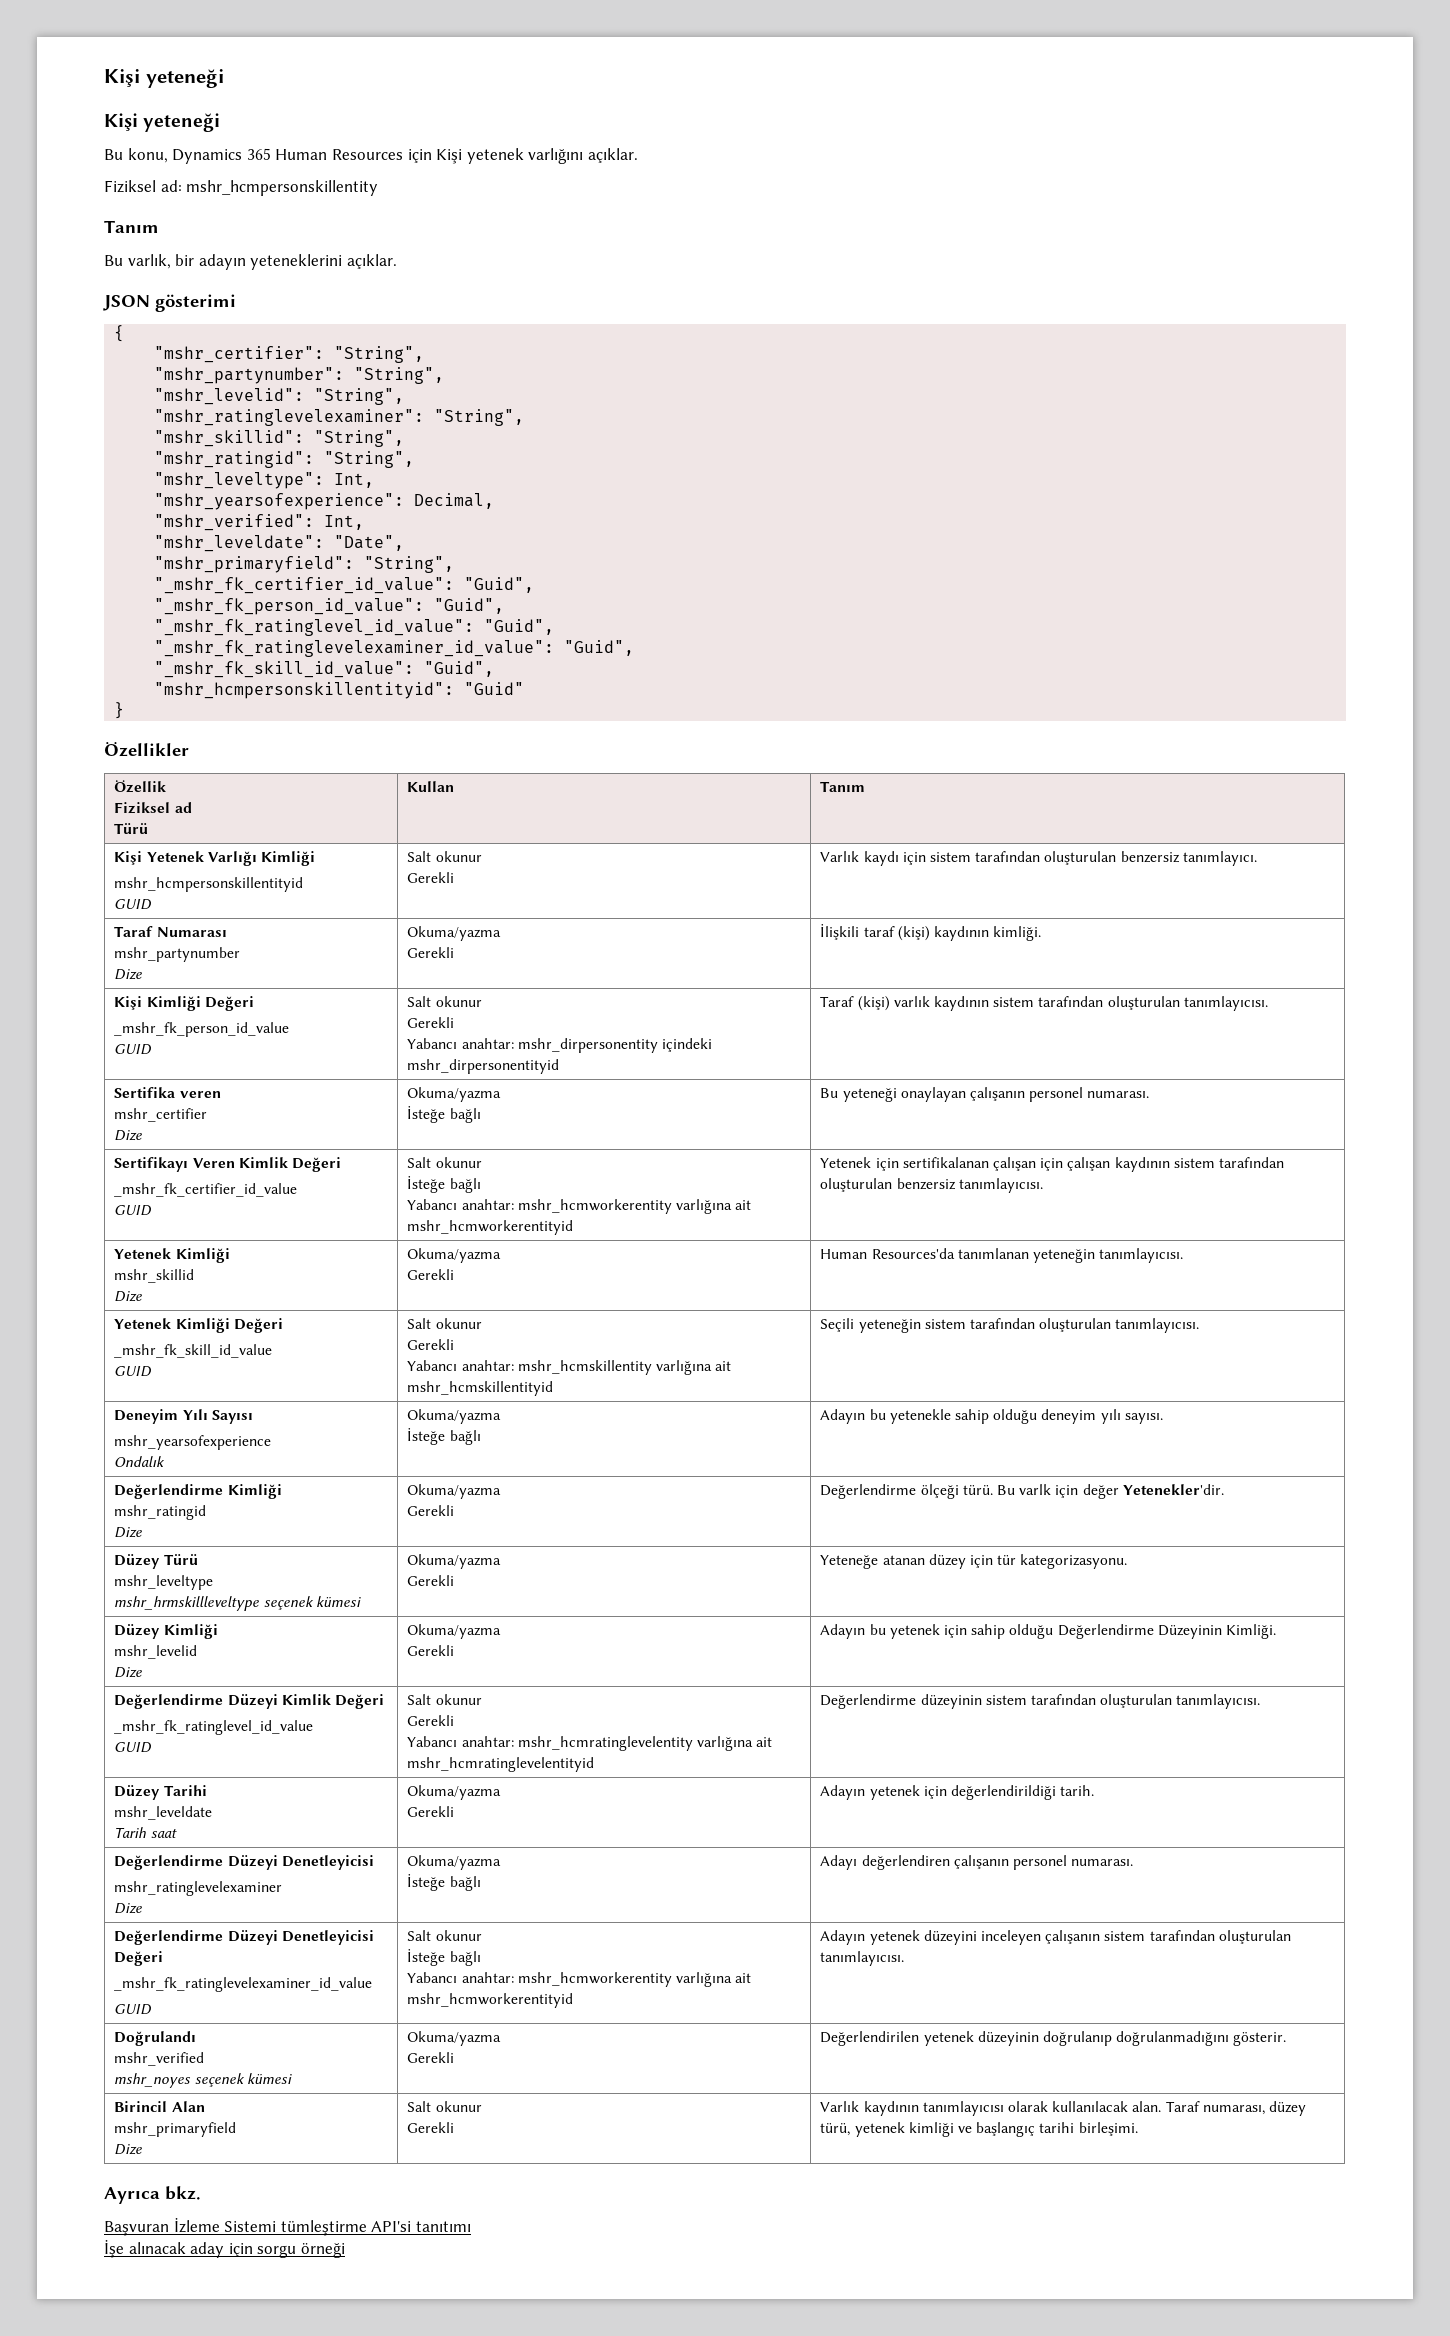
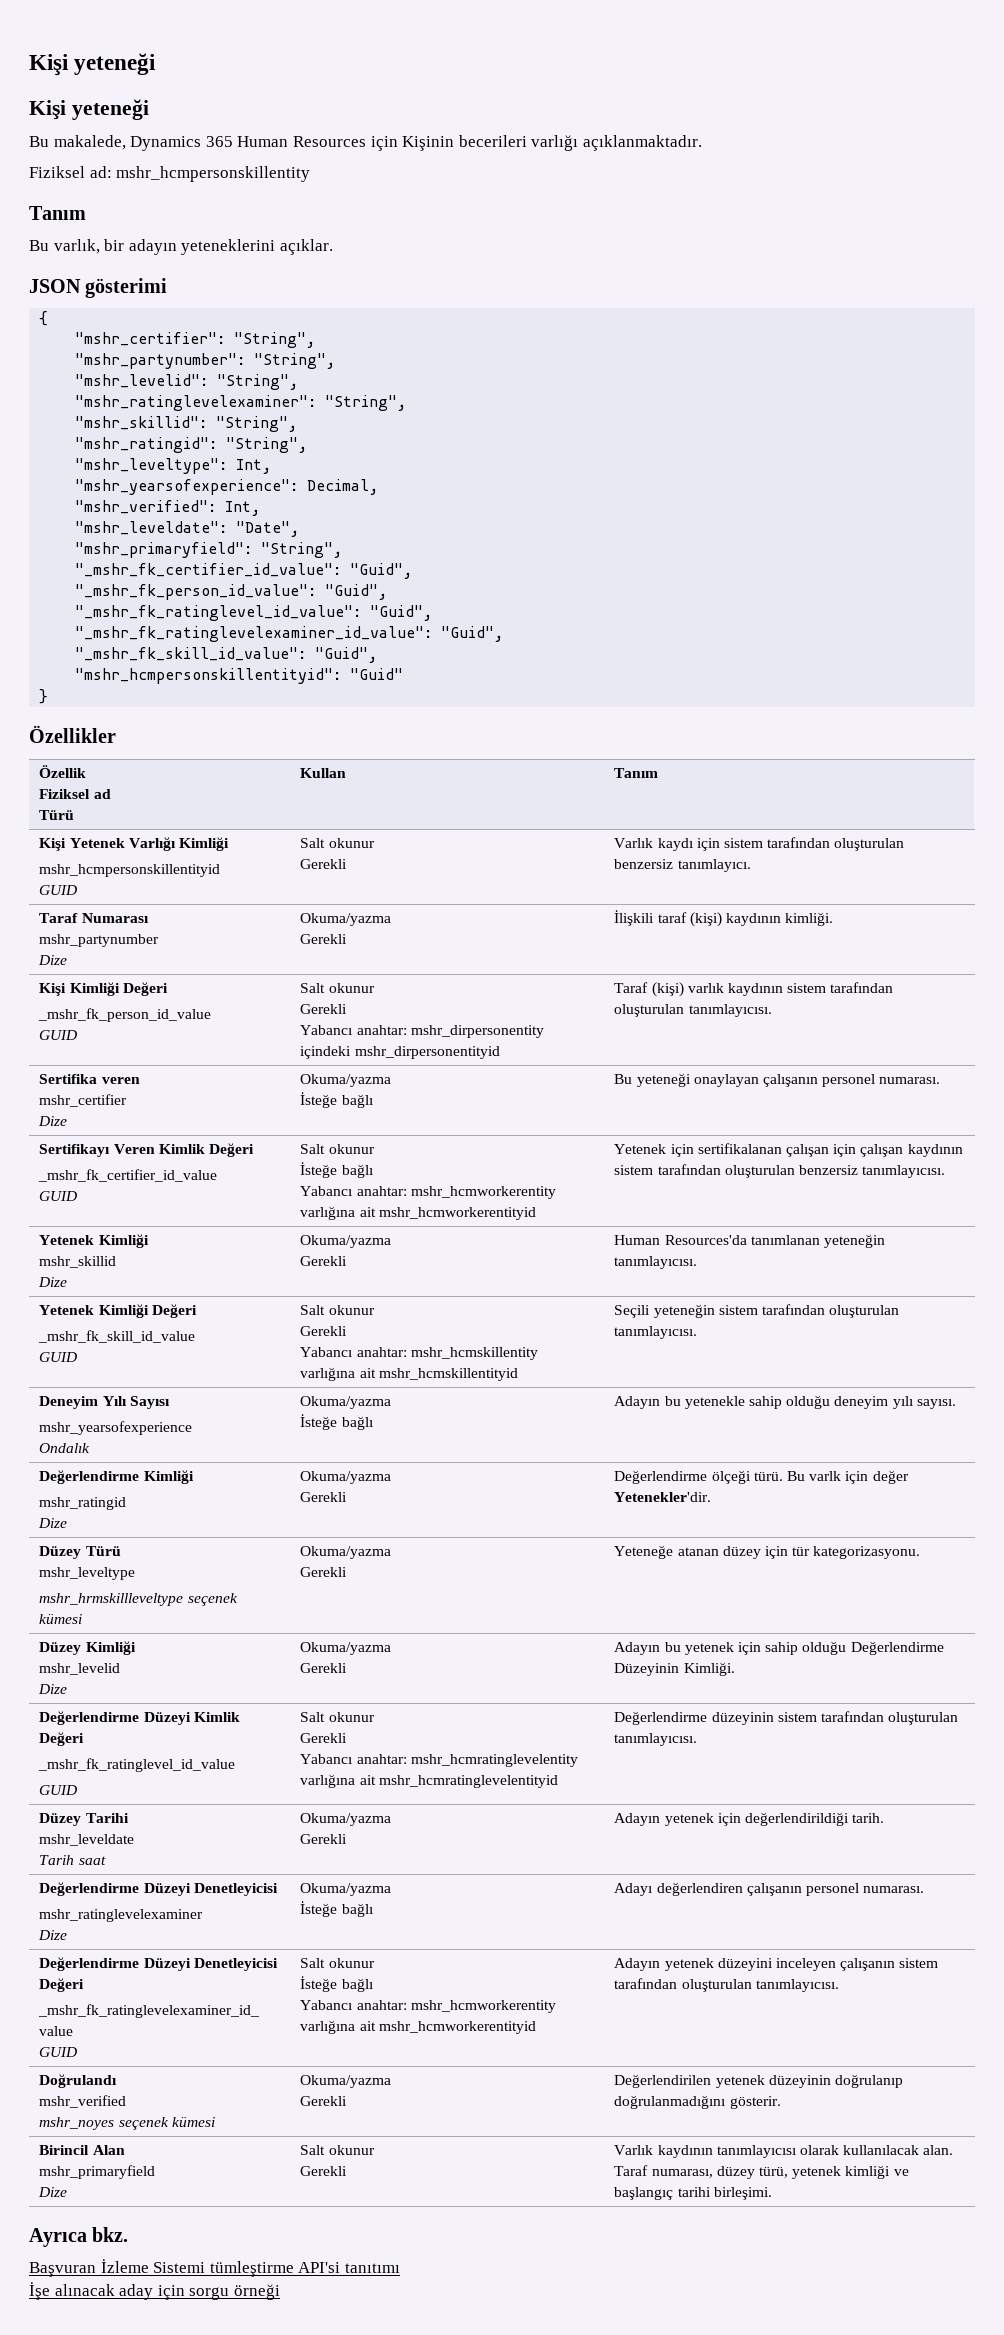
- Bu konu, Dynamics 365 Human Resources için Kişi yetenek varlığını açıklar.
+ Bu makalede, Dynamics 365 Human Resources için Kişinin becerileri varlığı açıklanmaktadır.

